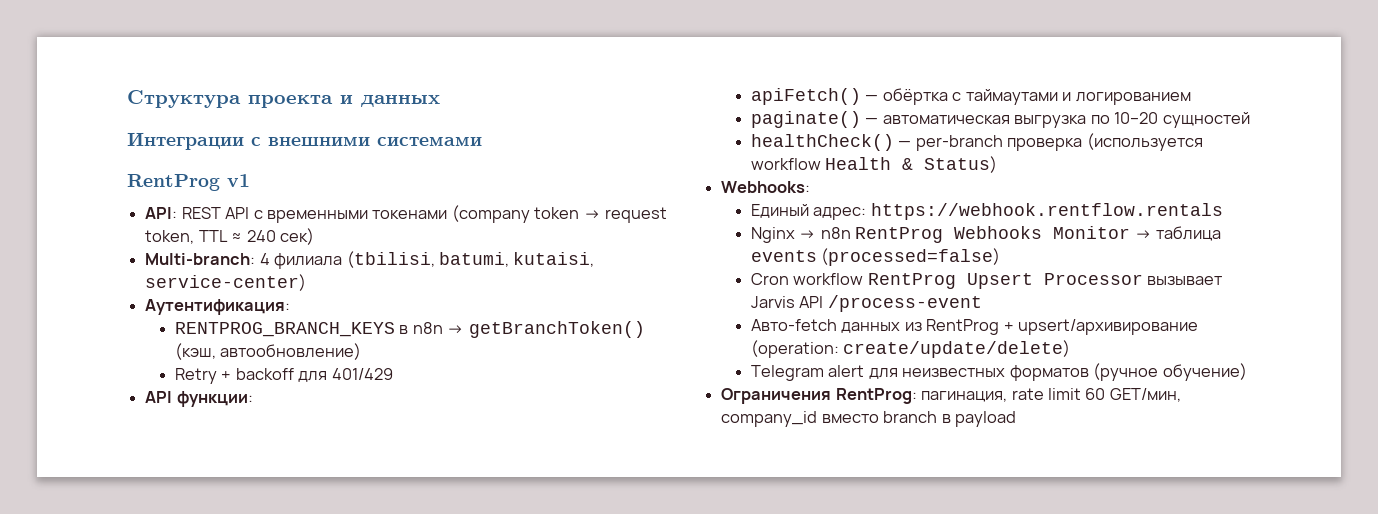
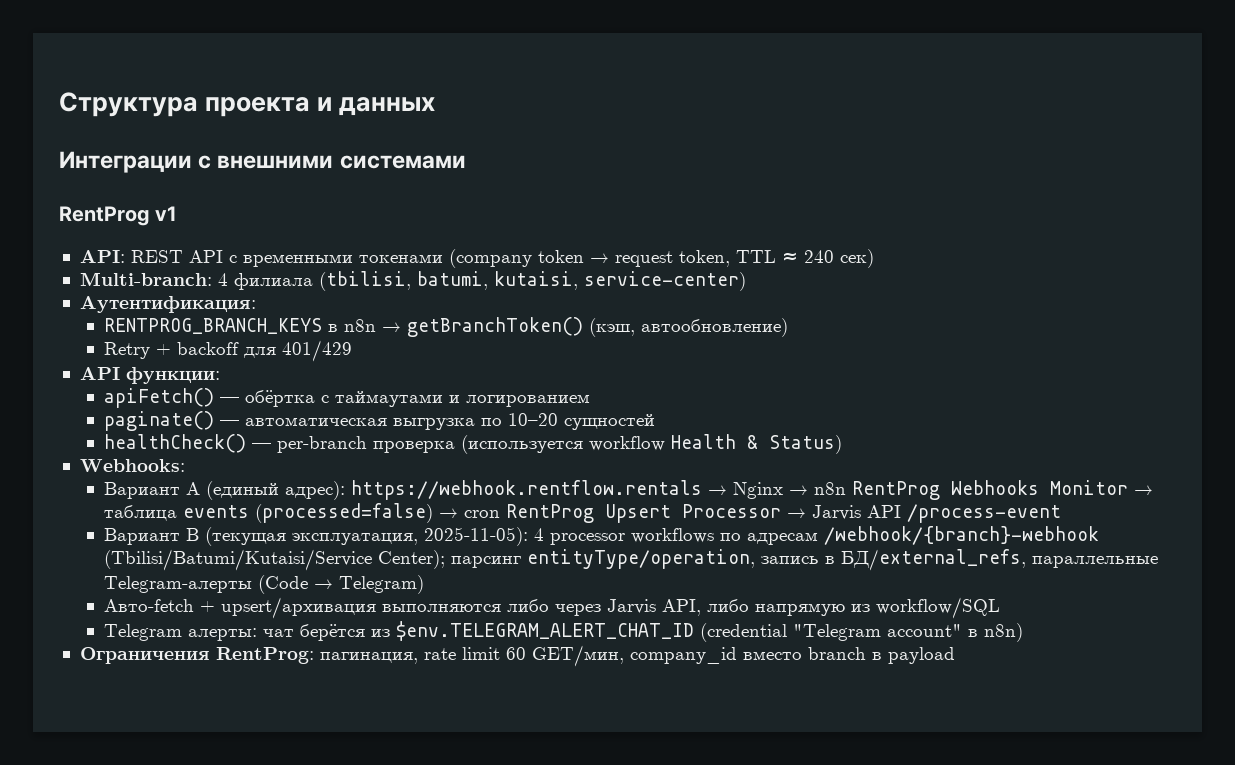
- Единый адрес: https://webhook.rentflow.rentals
- Nginx → n8n RentProg Webhooks Monitor → таблица events (processed=false)
- Cron workflow RentProg Upsert Processor вызывает Jarvis API /process-event
+ Вариант A (единый адрес): https://webhook.rentflow.rentals → Nginx → n8n RentProg Webhooks Monitor → таблица events (processed=false) → cron RentProg Upsert Processor → Jarvis API /process-event
- Авто-fetch данных из RentProg + upsert/архивирование (operation: create/update/delete)
- Telegram alert для неизвестных форматов (ручное обучение)
+ Вариант B (текущая эксплуатация, 2025‑11‑05): 4 processor workflows по адресам /webhook/{branch}-webhook (Tbilisi/Batumi/Kutaisi/Service Center); парсинг entityType/operation, запись в БД/external_refs, параллельные Telegram-алерты (Code → Telegram)
+ Авто-fetch + upsert/архивация выполняются либо через Jarvis API, либо напрямую из workflow/SQL
+ Telegram алерты: чат берётся из $env.TELEGRAM_ALERT_CHAT_ID (credential "Telegram account" в n8n)

